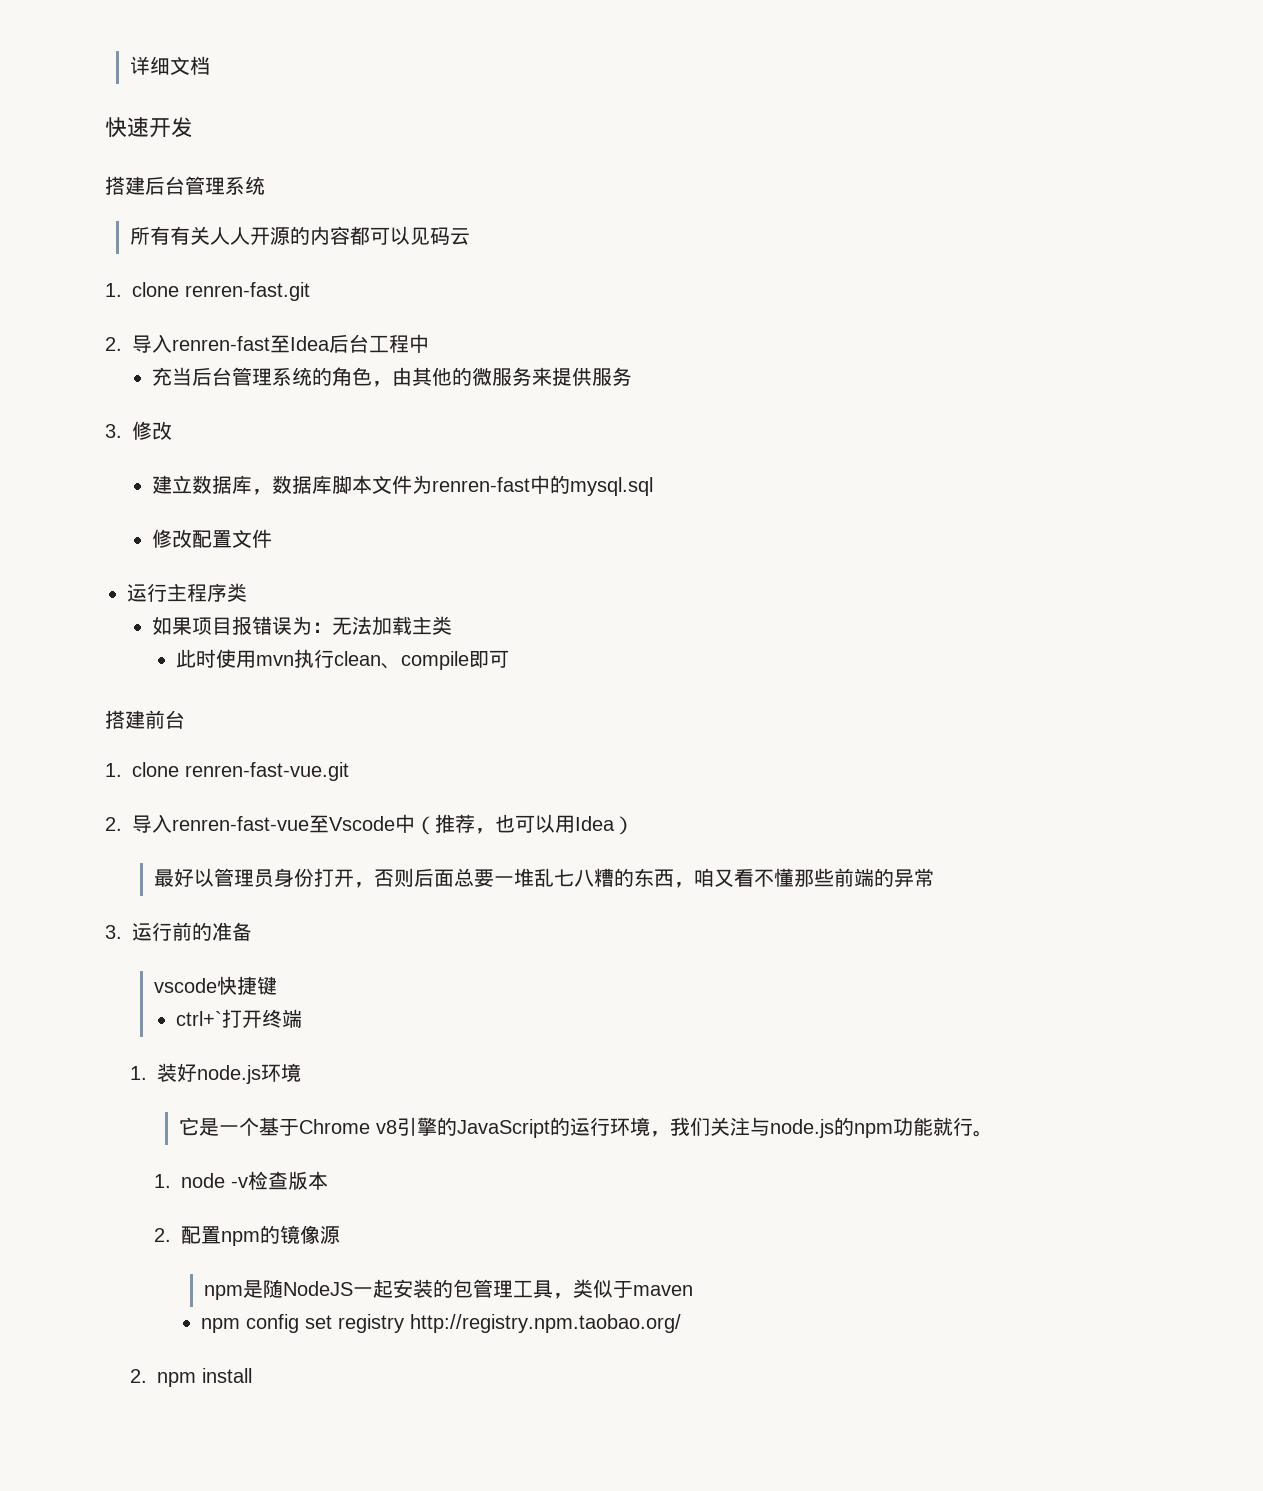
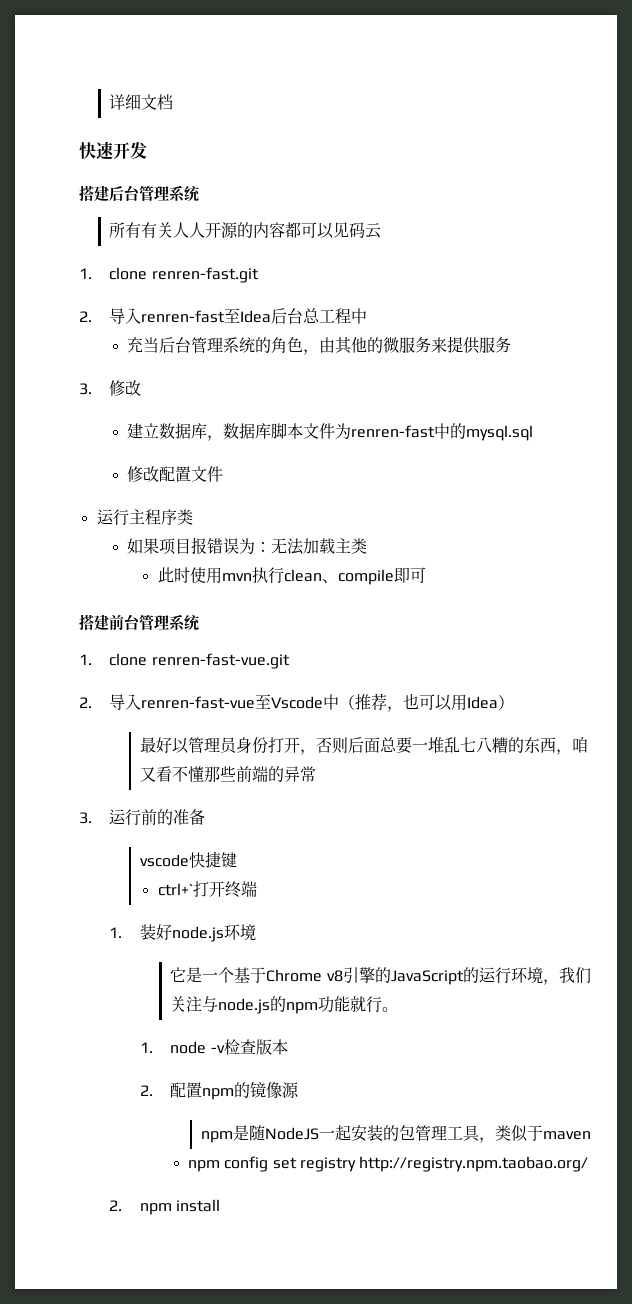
- 2.导入renren-fast至Idea后台工程中
+ 2.导入renren-fast至Idea后台总工程中
- 搭建前台
+ 搭建前台管理系统

